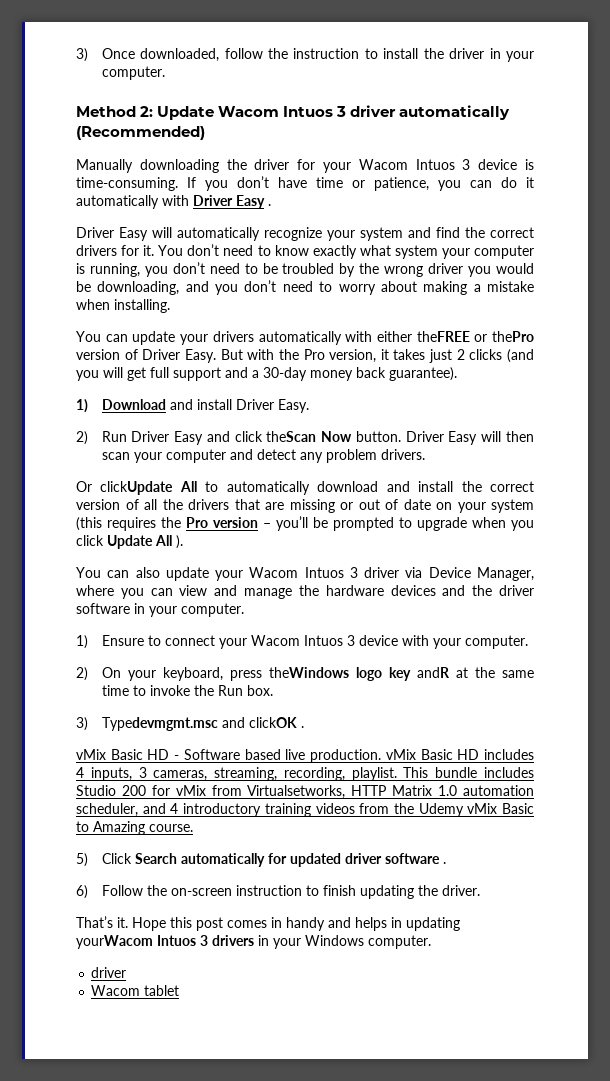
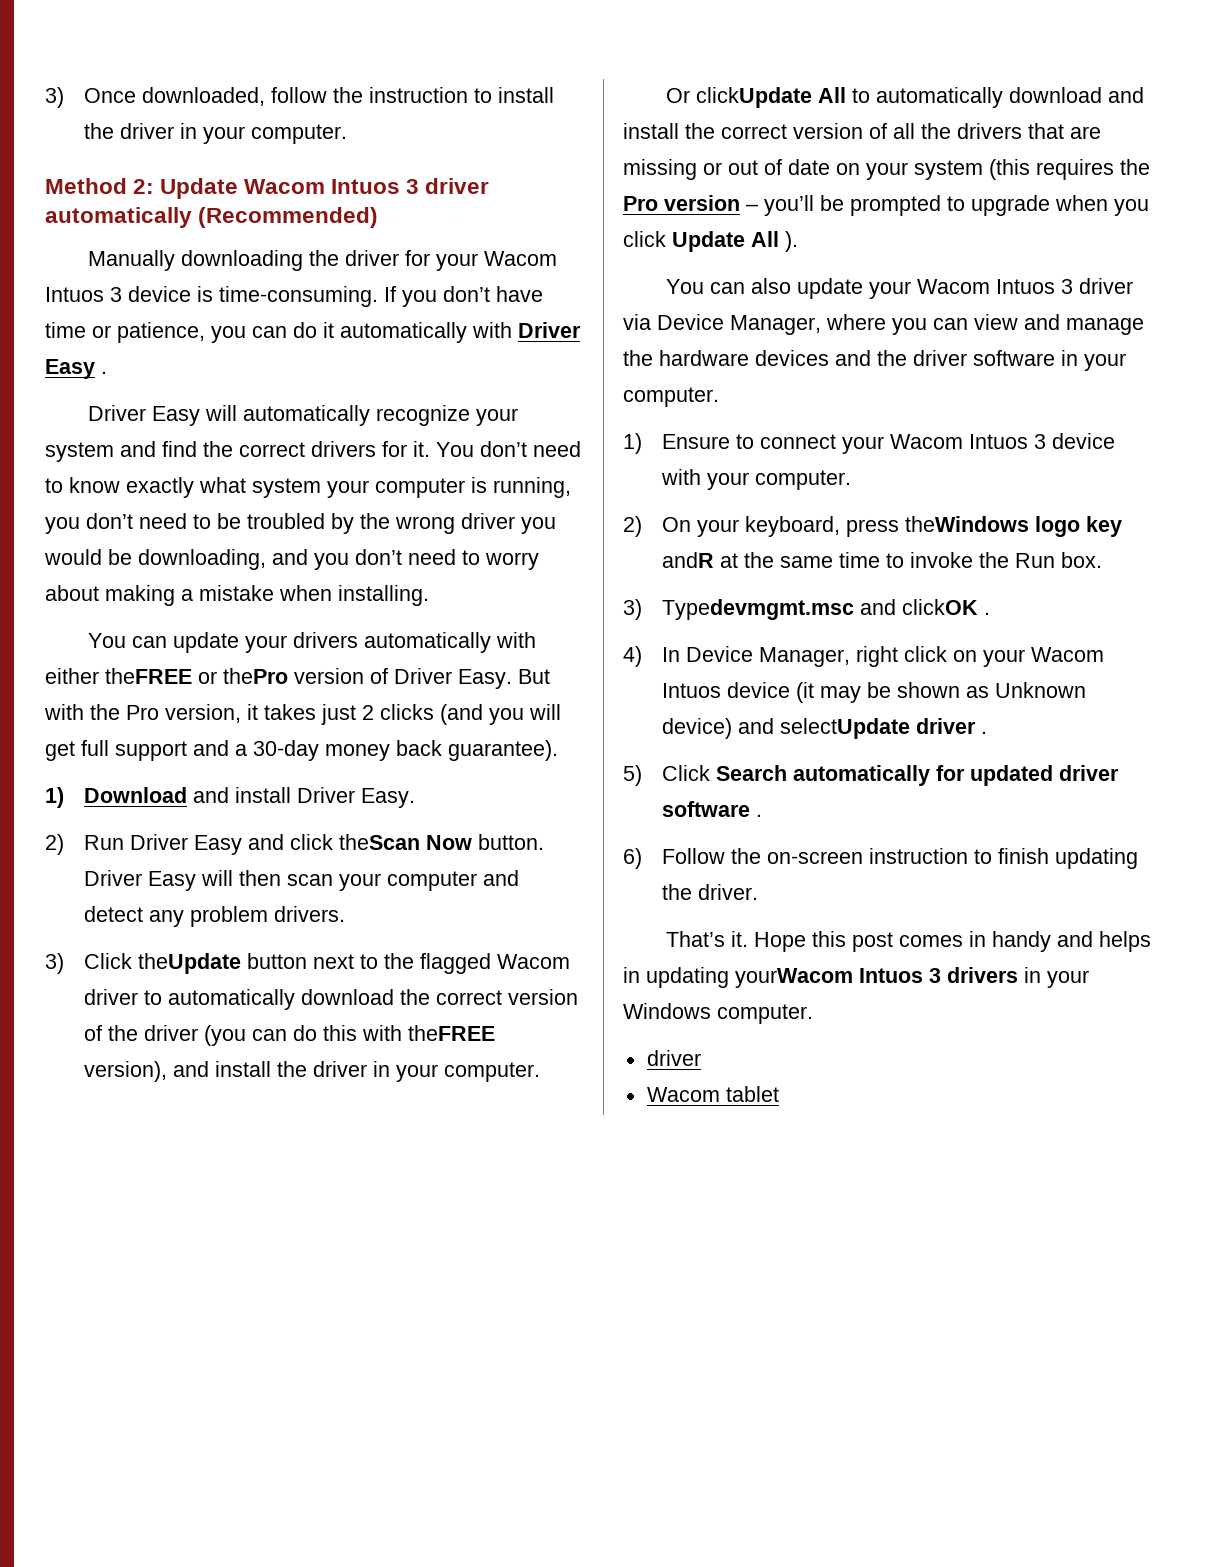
+ 3) Click theUpdate button next to the flagged Wacom driver to automatically download the correct version of the driver (you can do this with theFREE version), and install the driver in your computer.
- vMix Basic HD - Software based live production. vMix Basic HD includes 4 inputs, 3 cameras, streaming, recording, playlist. This bundle includes Studio 200 for vMix from Virtualsetworks, HTTP Matrix 1.0 automation scheduler, and 4 introductory training videos from the Udemy vMix Basic to Amazing course.
+ 4) In Device Manager, right click on your Wacom Intuos device (it may be shown as Unknown device) and selectUpdate driver .

